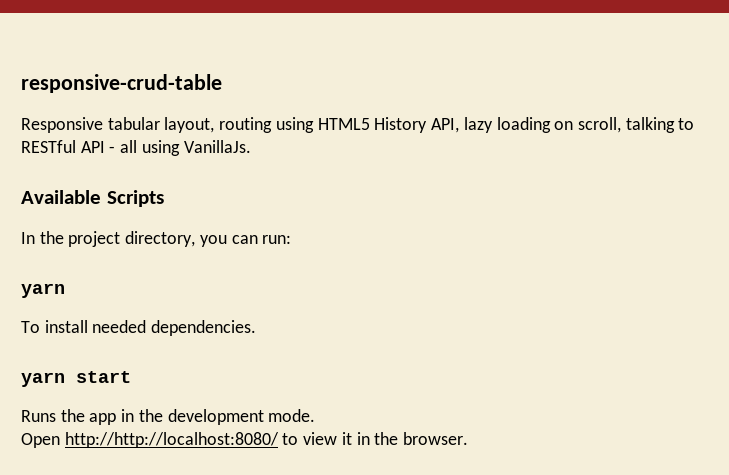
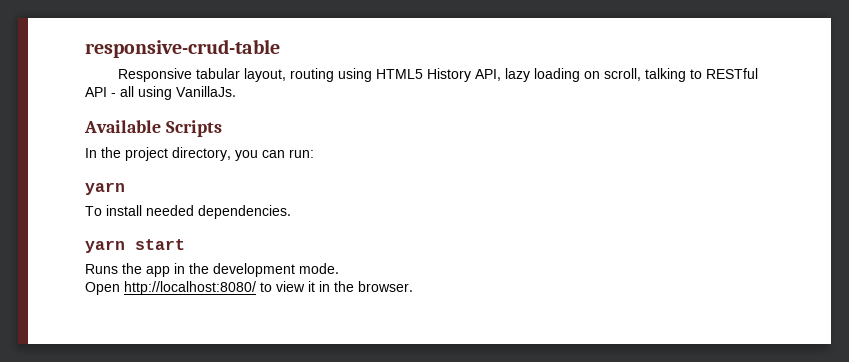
- Open http://http://localhost:8080/ to view it in the browser.
+ Open http://localhost:8080/ to view it in the browser.

